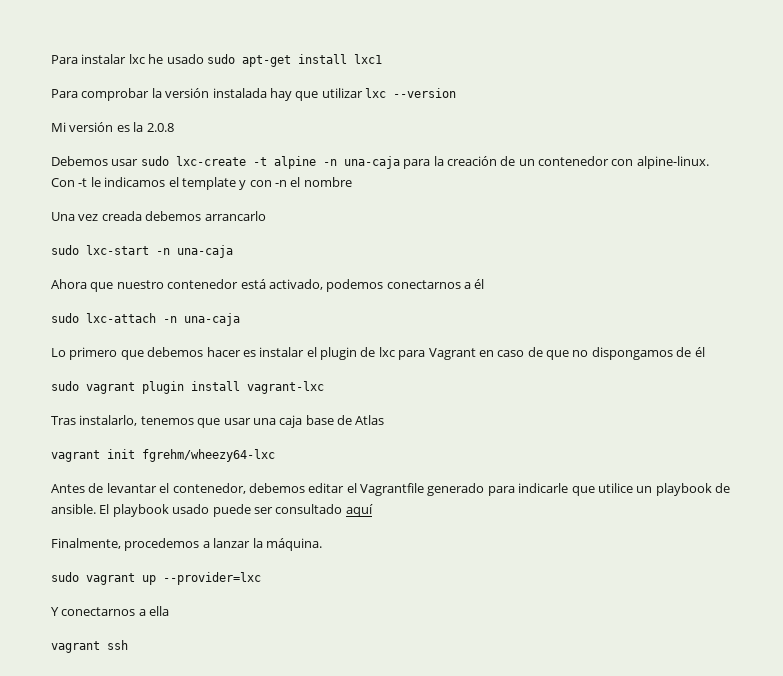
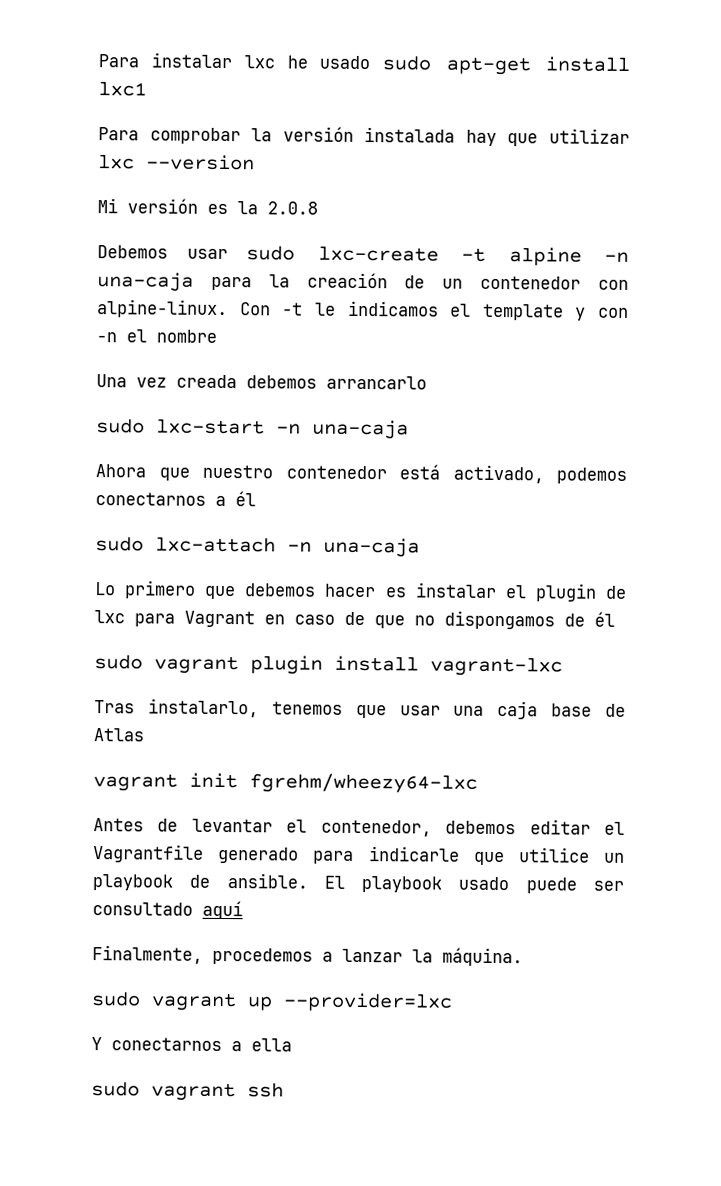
- vagrant ssh
+ sudo vagrant ssh

